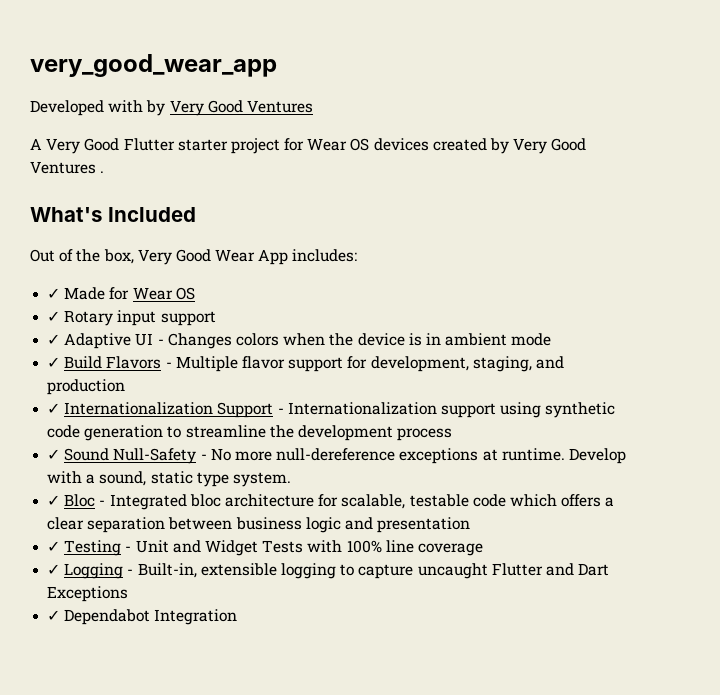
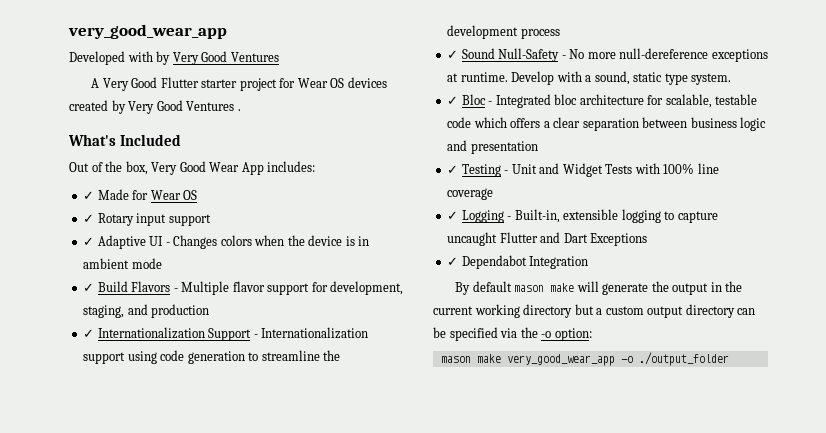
- ✓ Internationalization Support - Internationalization support using synthetic code generation to streamline the development process
+ ✓ Internationalization Support - Internationalization support using code generation to streamline the development process
+ By default mason make will generate the output in the current working directory but a custom output directory can be specified via the -o option:
+ mason make very_good_wear_app -o ./output_folder

